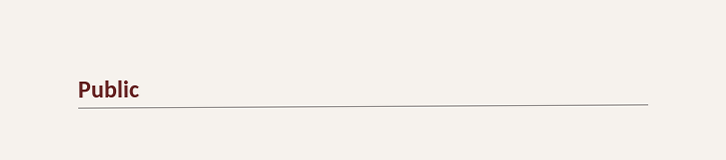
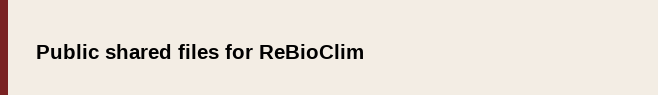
- Public
+ Public shared files for ReBioClim

